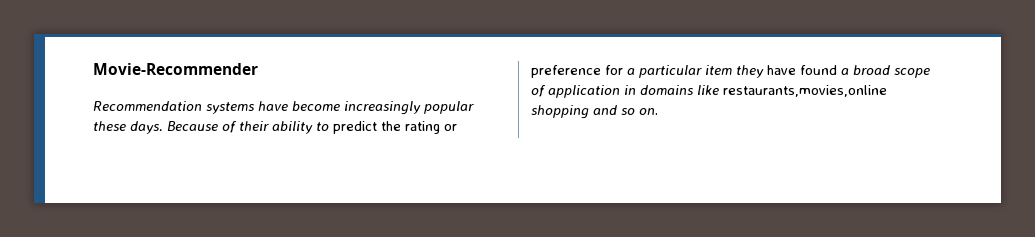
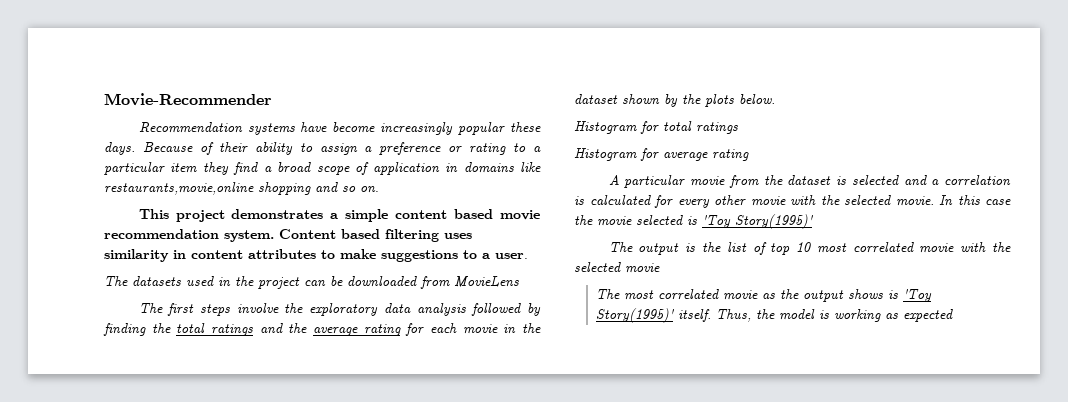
- Because of their ability to predict the rating or preference for a particular item they have found a broad scope of application in domains like restaurants,movies,online shopping and so on.
+ Because of their ability to assign a preference or rating to a particular item they find a broad scope of application in domains like restaurants,movie,online shopping and so on.
+ This project demonstrates a simple content based movie recommendation system. Content based filtering uses similarity in content attributes to make suggestions to a user.
+ The datasets used in the project can be downloaded from MovieLens
+ The first steps involve the exploratory data analysis followed by finding the total ratings and the average rating for each movie in the dataset shown by the plots below.
+ Histogram for total ratings
+ Histogram for average rating
+ A particular movie from the dataset is selected and a correlation is calculated for every other movie with the selected movie. In this case the movie selected is 'Toy Story(1995)'
+ The output is the list of top 10 most correlated movie with the selected movie
+ The most correlated movie as the output shows is 'Toy Story(1995)' itself. Thus, the model is working as expected

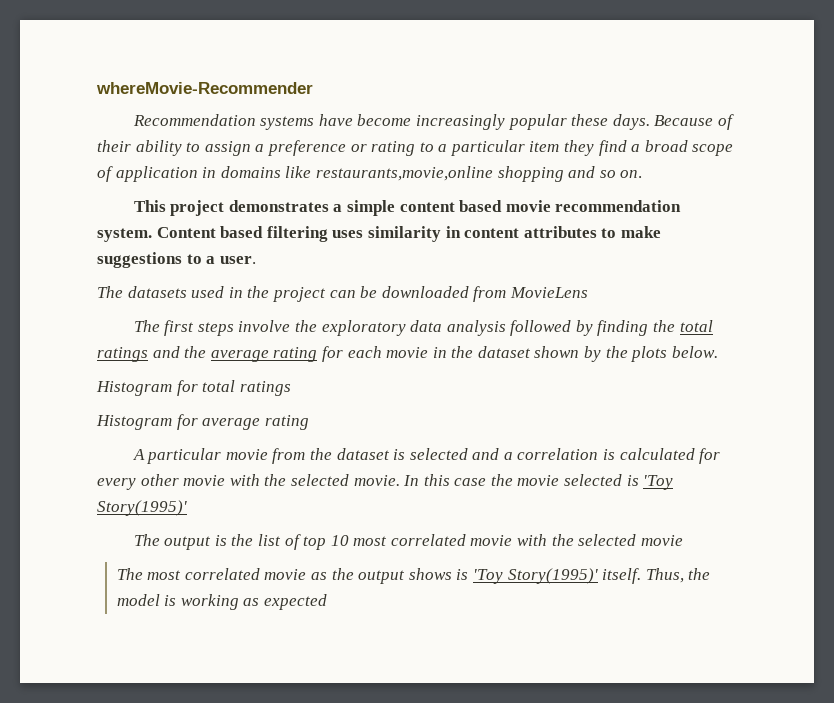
- Movie-Recommender
+ whereMovie-Recommender

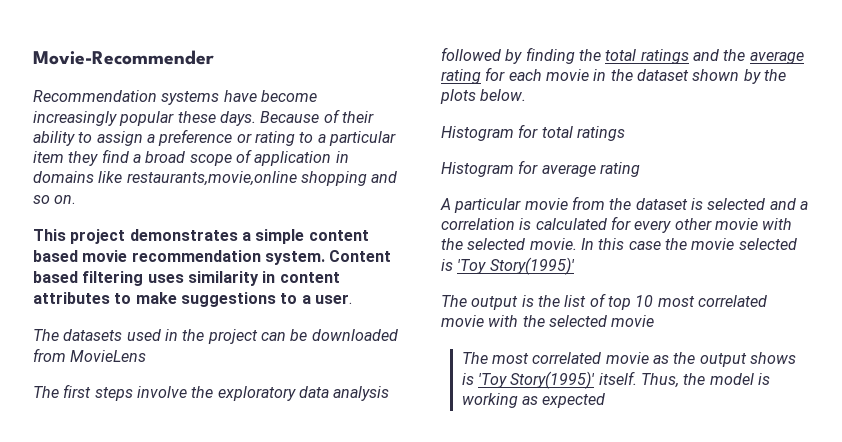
- whereMovie-Recommender
+ Movie-Recommender

